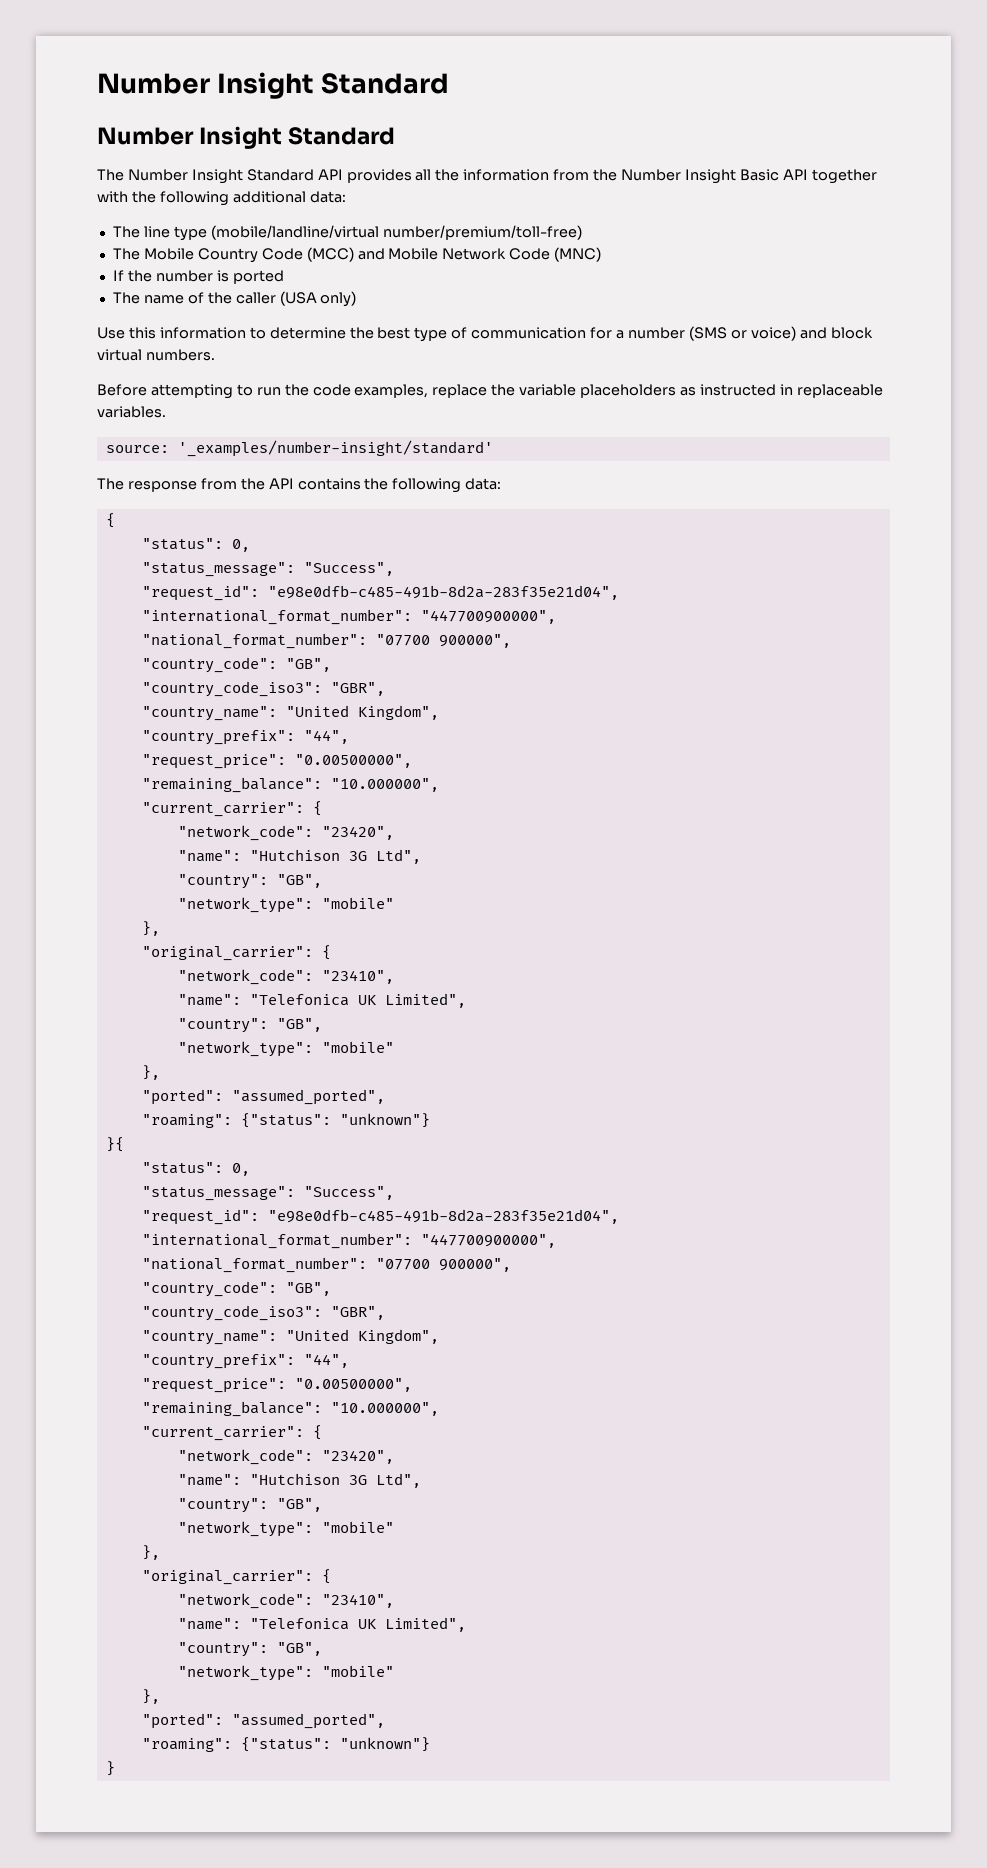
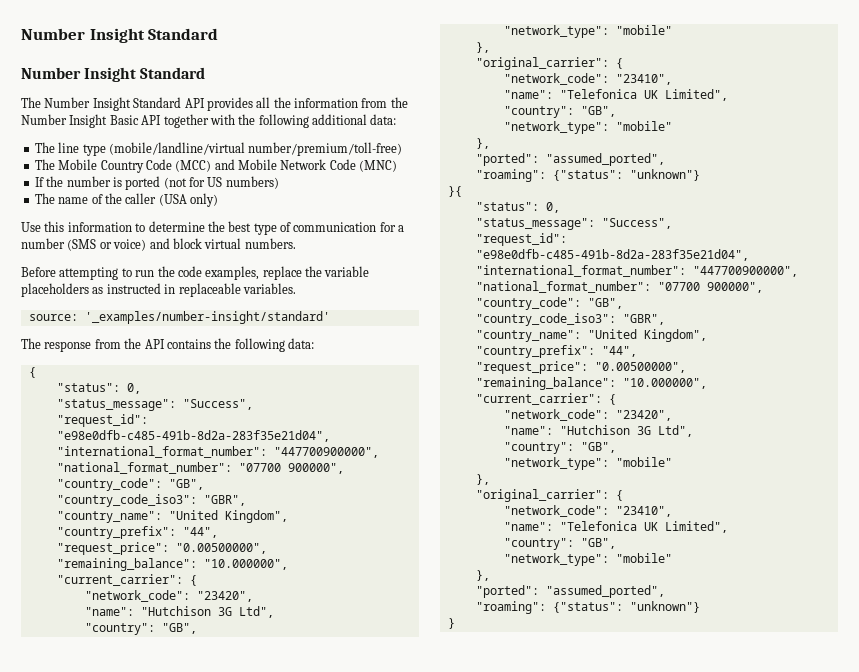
- If the number is ported
+ If the number is ported (not for US numbers)

